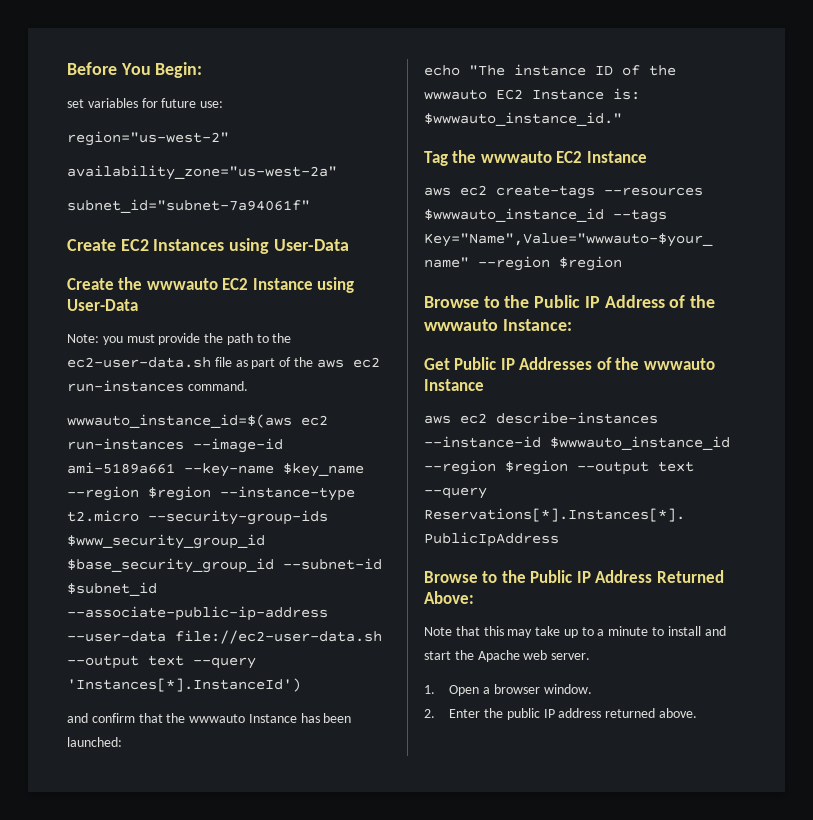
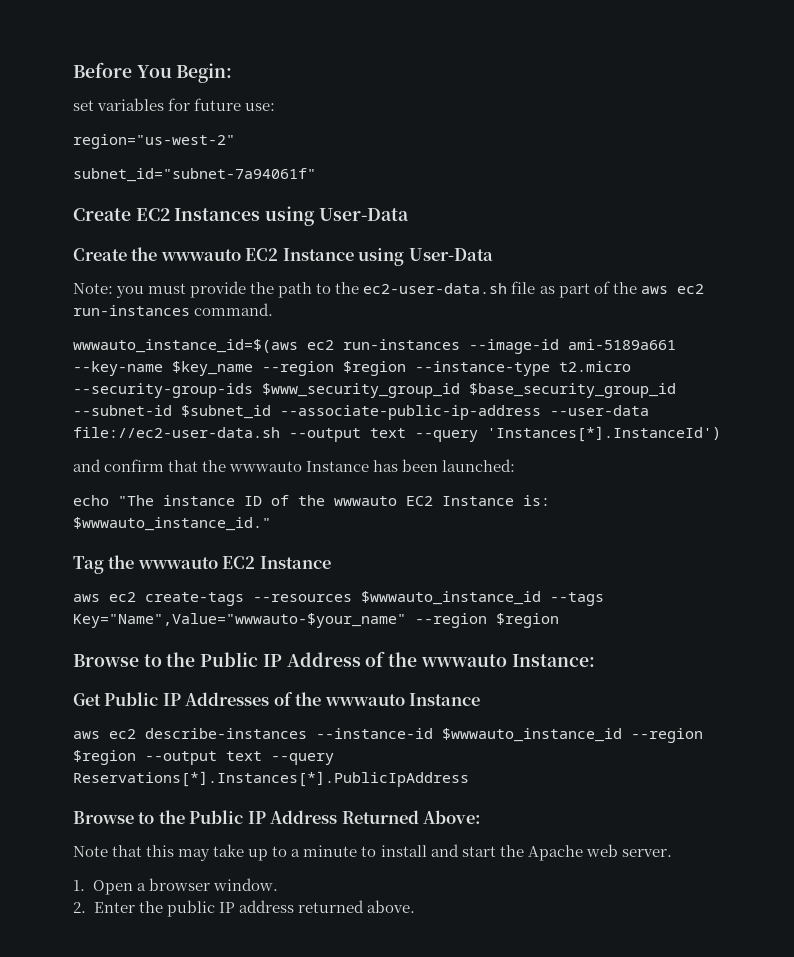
- availability_zone="us-west-2a"

